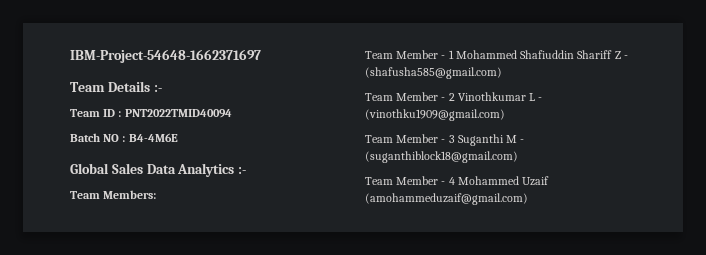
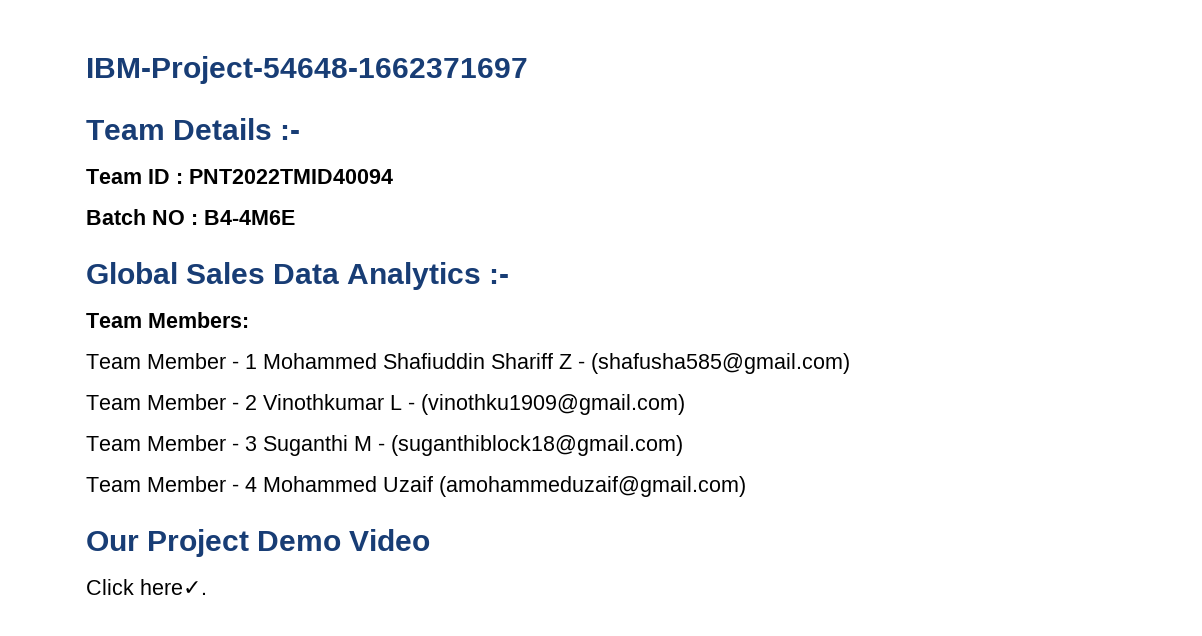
+ Our Project Demo Video
+ Click here✓.

